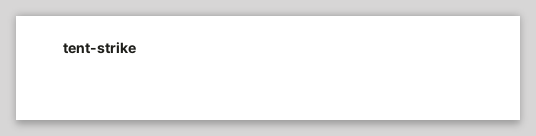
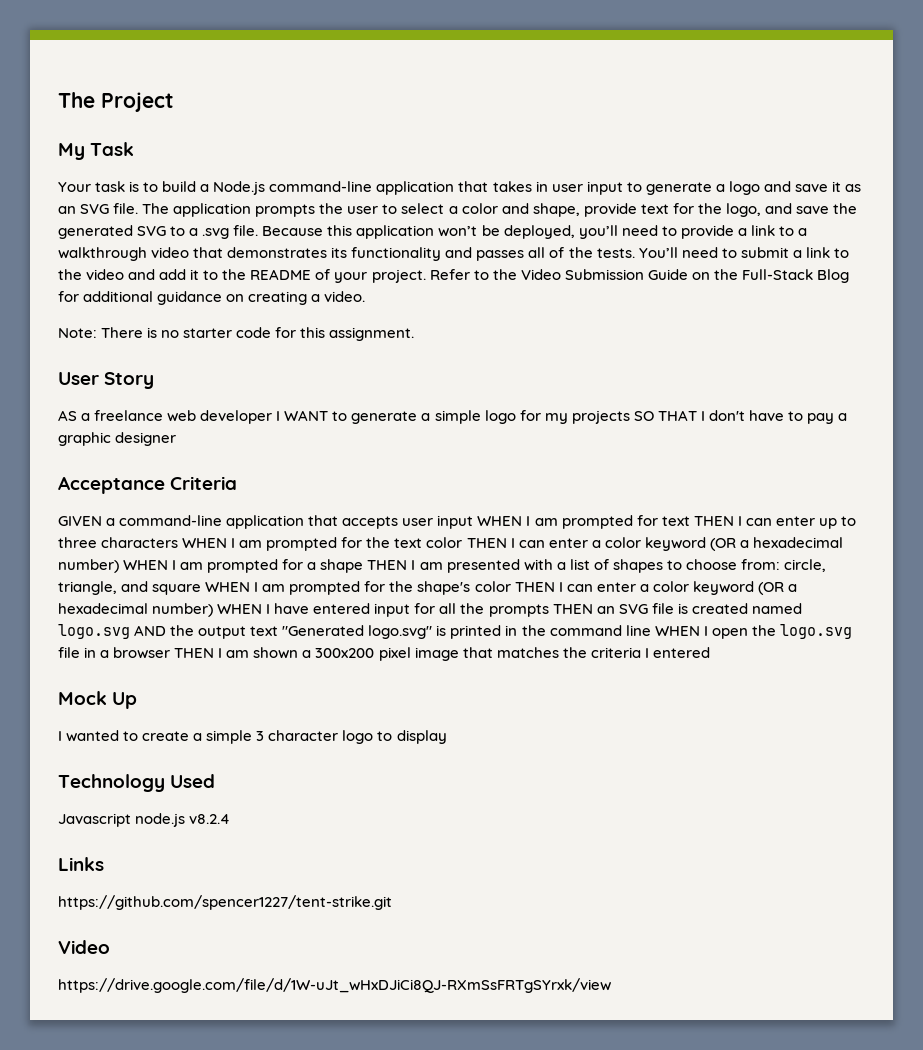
- tent-strike
+ The Project
+ My Task
+ Your task is to build a Node.js command-line application that takes in user input to generate a logo and save it as an SVG file. The application prompts the user to select a color and shape, provide text for the logo, and save the generated SVG to a .svg file. Because this application won’t be deployed, you’ll need to provide a link to a walkthrough video that demonstrates its functionality and passes all of the tests. You’ll need to submit a link to the video and add it to the README of your project. Refer to the Video Submission Guide on the Full-Stack Blog for additional guidance on creating a video.
+ Note: There is no starter code for this assignment.
+ User Story
+ AS a freelance web developer I WANT to generate a simple logo for my projects SO THAT I don't have to pay a graphic designer
+ Acceptance Criteria
+ GIVEN a command-line application that accepts user input WHEN I am prompted for text THEN I can enter up to three characters WHEN I am prompted for the text color THEN I can enter a color keyword (OR a hexadecimal number) WHEN I am prompted for a shape THEN I am presented with a list of shapes to choose from: circle, triangle, and square WHEN I am prompted for the shape's color THEN I can enter a color keyword (OR a hexadecimal number) WHEN I have entered input for all the prompts THEN an SVG file is created named logo.svg AND the output text "Generated logo.svg" is printed in the command line WHEN I open the logo.svg file in a browser THEN I am shown a 300x200 pixel image that matches the criteria I entered
+ Mock Up
+ I wanted to create a simple 3 character logo to display
+ Technology Used
+ Javascript node.js v8.2.4
+ Links
+ https://github.com/spencer1227/tent-strike.git
+ Video
+ https://drive.google.com/file/d/1W-uJt_wHxDJiCi8QJ-RXmSsFRTgSYrxk/view

